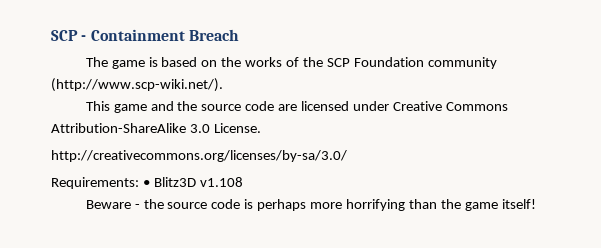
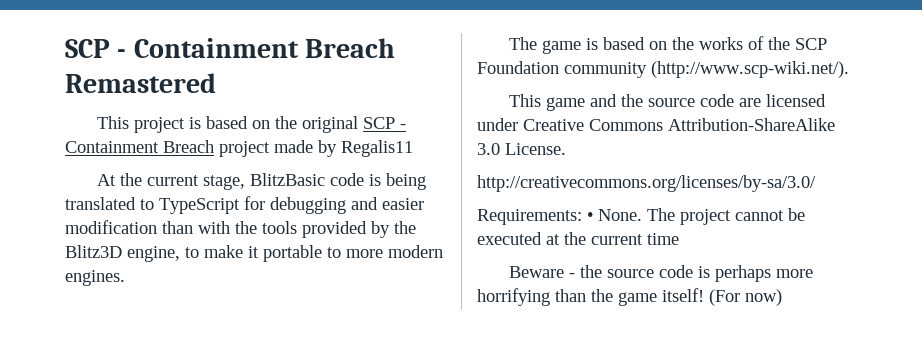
- SCP - Containment Breach
+ SCP - Containment Breach Remastered
+ This project is based on the original SCP - Containment Breach project made by Regalis11
+ At the current stage, BlitzBasic code is being translated to TypeScript for debugging and easier modification than with the tools provided by the Blitz3D engine, to make it portable to more modern engines.
- Requirements: • Blitz3D v1.108
+ Requirements: • None. The project cannot be executed at the current time
+ (For now)

